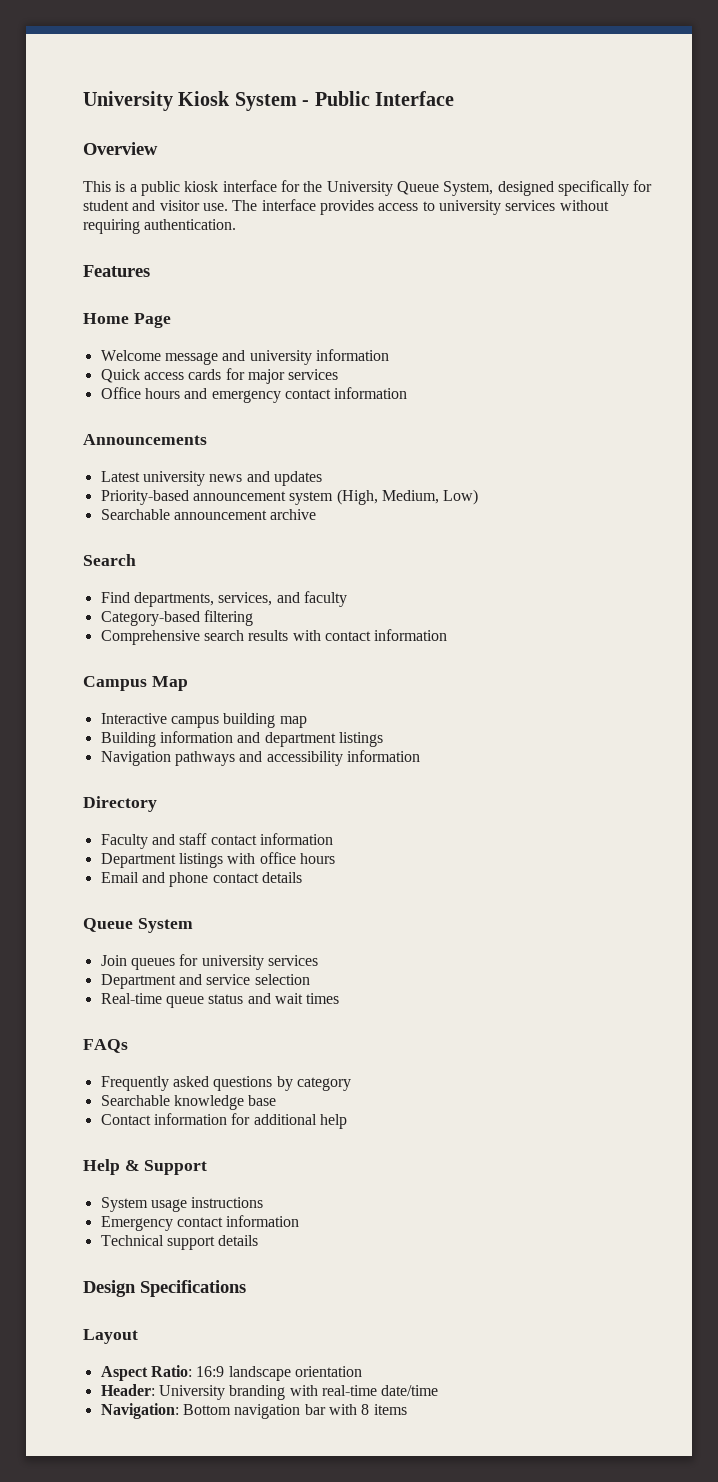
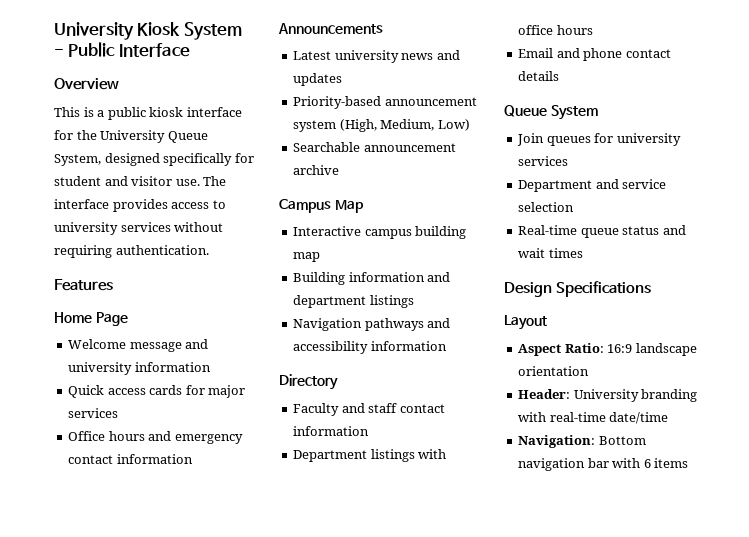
- Search
- Find departments, services, and faculty
- Category-based filtering
- Comprehensive search results with contact information
- FAQs
- Frequently asked questions by category
- Searchable knowledge base
- Contact information for additional help
- Help & Support
- System usage instructions
- Emergency contact information
- Technical support details
- Navigation: Bottom navigation bar with 8 items
+ Navigation: Bottom navigation bar with 6 items

